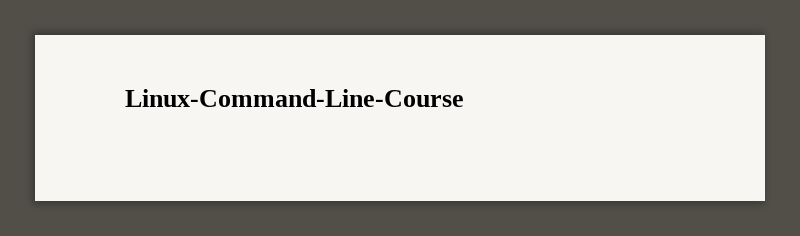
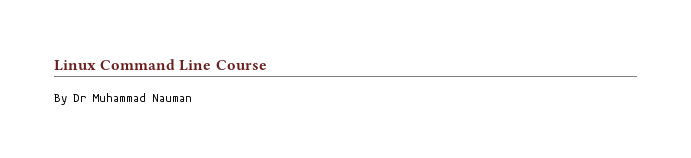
- Linux-Command-Line-Course
+ Linux Command Line Course
+ By Dr Muhammad Nauman

